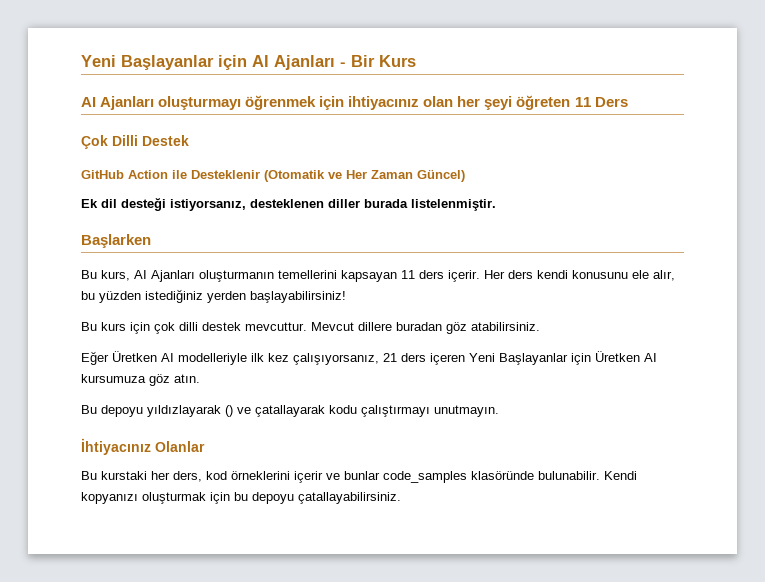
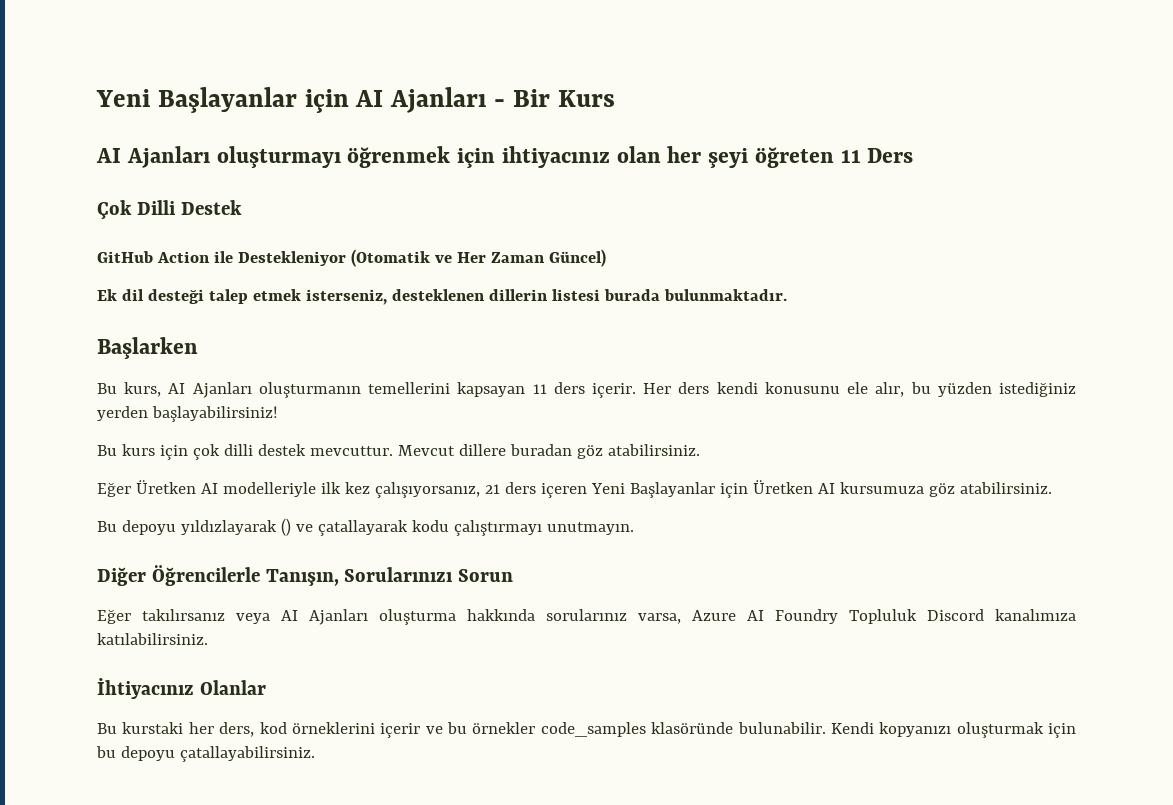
- GitHub Action ile Desteklenir (Otomatik ve Her Zaman Güncel)
+ GitHub Action ile Destekleniyor (Otomatik ve Her Zaman Güncel)
- Ek dil desteği istiyorsanız, desteklenen diller burada listelenmiştir.
+ Ek dil desteği talep etmek isterseniz, desteklenen dillerin listesi burada bulunmaktadır.
- Eğer Üretken AI modelleriyle ilk kez çalışıyorsanız, 21 ders içeren Yeni Başlayanlar için Üretken AI kursumuza göz atın.
+ Eğer Üretken AI modelleriyle ilk kez çalışıyorsanız, 21 ders içeren Yeni Başlayanlar için Üretken AI kursumuza göz atabilirsiniz.
+ Diğer Öğrencilerle Tanışın, Sorularınızı Sorun
+ Eğer takılırsanız veya AI Ajanları oluşturma hakkında sorularınız varsa, Azure AI Foundry Topluluk Discord kanalımıza katılabilirsiniz.
- Bu kurstaki her ders, kod örneklerini içerir ve bunlar code_samples klasöründe bulunabilir.
+ Bu kurstaki her ders, kod örneklerini içerir ve bu örnekler code_samples klasöründe bulunabilir.

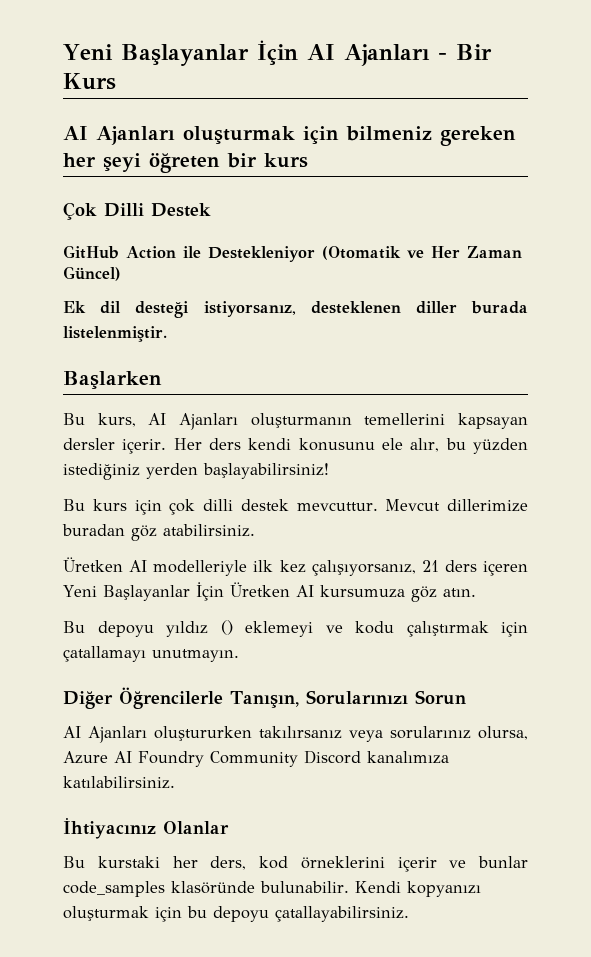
- Yeni Başlayanlar için AI Ajanları - Bir Kurs
+ Yeni Başlayanlar İçin AI Ajanları - Bir Kurs
- AI Ajanları oluşturmayı öğrenmek için ihtiyacınız olan her şeyi öğreten 11 Ders
+ AI Ajanları oluşturmak için bilmeniz gereken her şeyi öğreten bir kurs
- Ek dil desteği talep etmek isterseniz, desteklenen dillerin listesi burada bulunmaktadır.
+ Ek dil desteği istiyorsanız, desteklenen diller burada listelenmiştir.
- Bu kurs, AI Ajanları oluşturmanın temellerini kapsayan 11 ders içerir.
+ Bu kurs, AI Ajanları oluşturmanın temellerini kapsayan dersler içerir.
- Mevcut dillere buradan göz atabilirsiniz.
+ Mevcut dillerimize buradan göz atabilirsiniz.
- Eğer Üretken AI modelleriyle ilk kez çalışıyorsanız, 21 ders içeren Yeni Başlayanlar için Üretken AI kursumuza göz atabilirsiniz.
+ Üretken AI modelleriyle ilk kez çalışıyorsanız, 21 ders içeren Yeni Başlayanlar İçin Üretken AI kursumuza göz atın.
- Bu depoyu yıldızlayarak () ve çatallayarak kodu çalıştırmayı unutmayın.
+ Bu depoyu yıldız () eklemeyi ve kodu çalıştırmak için çatallamayı unutmayın.
- Eğer takılırsanız veya AI Ajanları oluşturma hakkında sorularınız varsa, Azure AI Foundry Topluluk Discord kanalımıza katılabilirsiniz.
+ AI Ajanları oluştururken takılırsanız veya sorularınız olursa, Azure AI Foundry Community Discord kanalımıza katılabilirsiniz.
- Bu kurstaki her ders, kod örneklerini içerir ve bu örnekler code_samples klasöründe bulunabilir.
+ Bu kurstaki her ders, kod örneklerini içerir ve bunlar code_samples klasöründe bulunabilir.

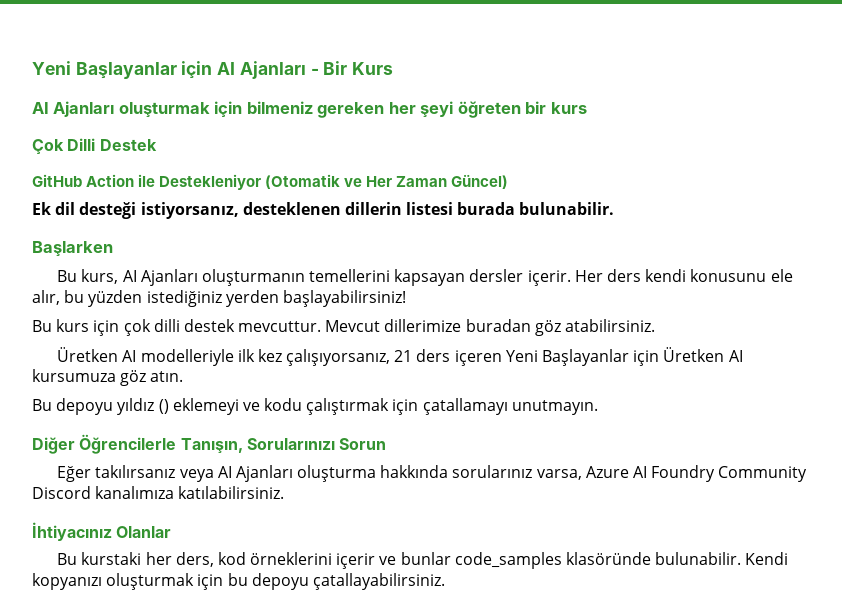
- Yeni Başlayanlar İçin AI Ajanları - Bir Kurs
+ Yeni Başlayanlar için AI Ajanları - Bir Kurs
- Ek dil desteği istiyorsanız, desteklenen diller burada listelenmiştir.
+ Ek dil desteği istiyorsanız, desteklenen dillerin listesi burada bulunabilir.
- Üretken AI modelleriyle ilk kez çalışıyorsanız, 21 ders içeren Yeni Başlayanlar İçin Üretken AI kursumuza göz atın.
+ Üretken AI modelleriyle ilk kez çalışıyorsanız, 21 ders içeren Yeni Başlayanlar için Üretken AI kursumuza göz atın.
- AI Ajanları oluştururken takılırsanız veya sorularınız olursa, Azure AI Foundry Community Discord kanalımıza katılabilirsiniz.
+ Eğer takılırsanız veya AI Ajanları oluşturma hakkında sorularınız varsa, Azure AI Foundry Community Discord kanalımıza katılabilirsiniz.

